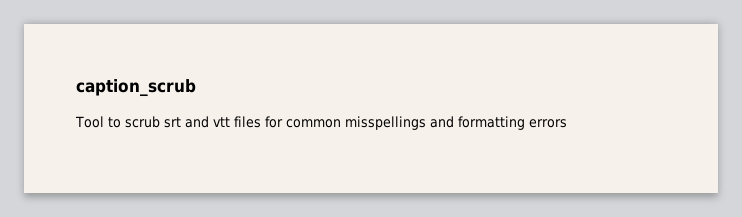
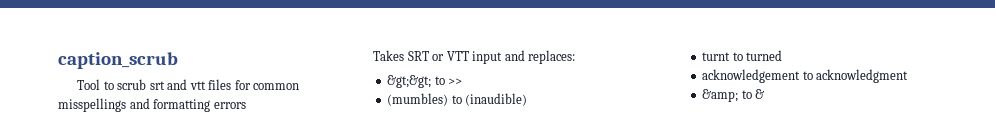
+ Takes SRT or VTT input and replaces:
+ &gt;&gt; to >>
+ (mumbles) to (inaudible)
+ turnt to turned
+ acknowledgement to acknowledgment
+ &amp; to &

